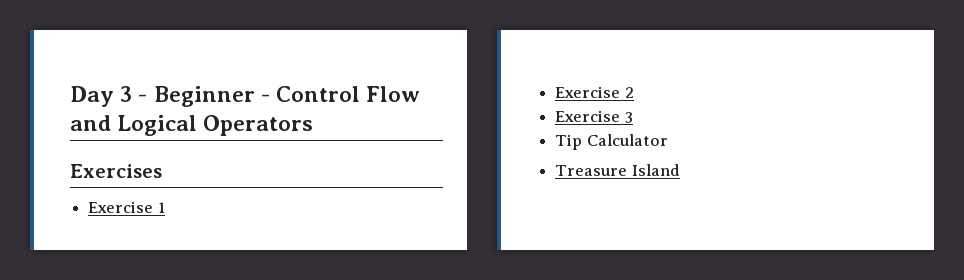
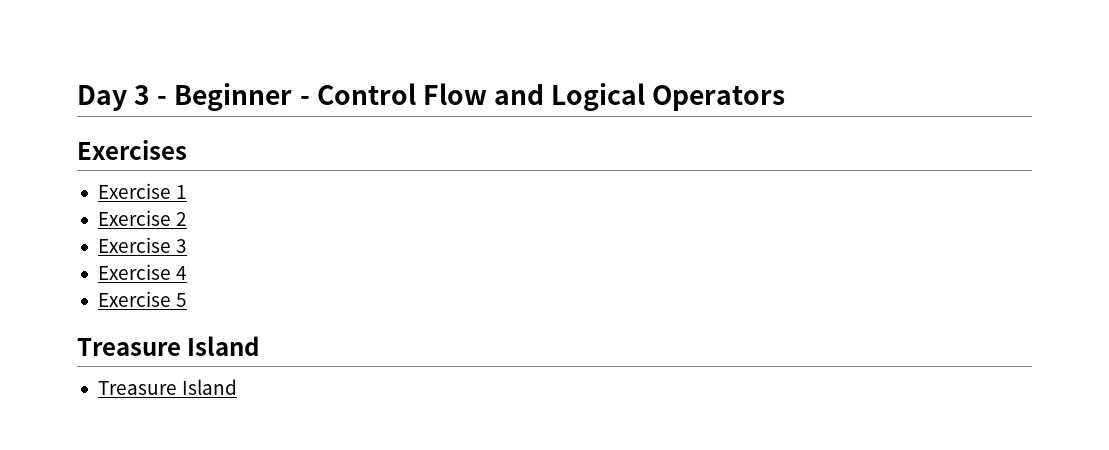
- Tip Calculator
+ Exercise 4
+ Exercise 5
+ Treasure Island

